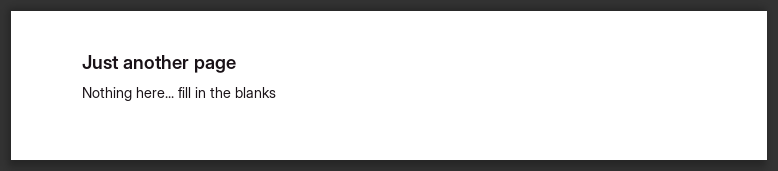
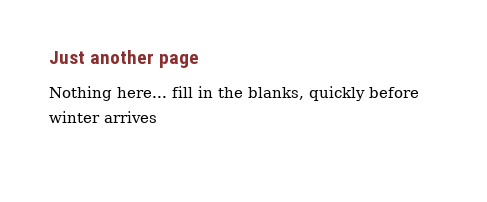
- Nothing here... fill in the blanks
+ Nothing here... fill in the blanks, quickly before winter arrives

